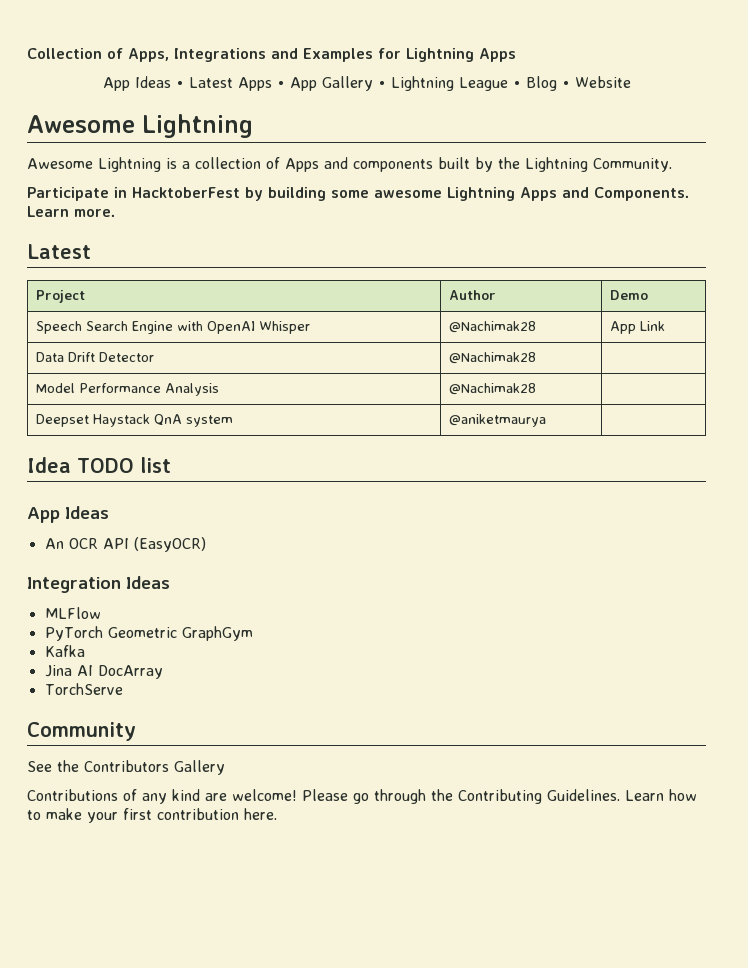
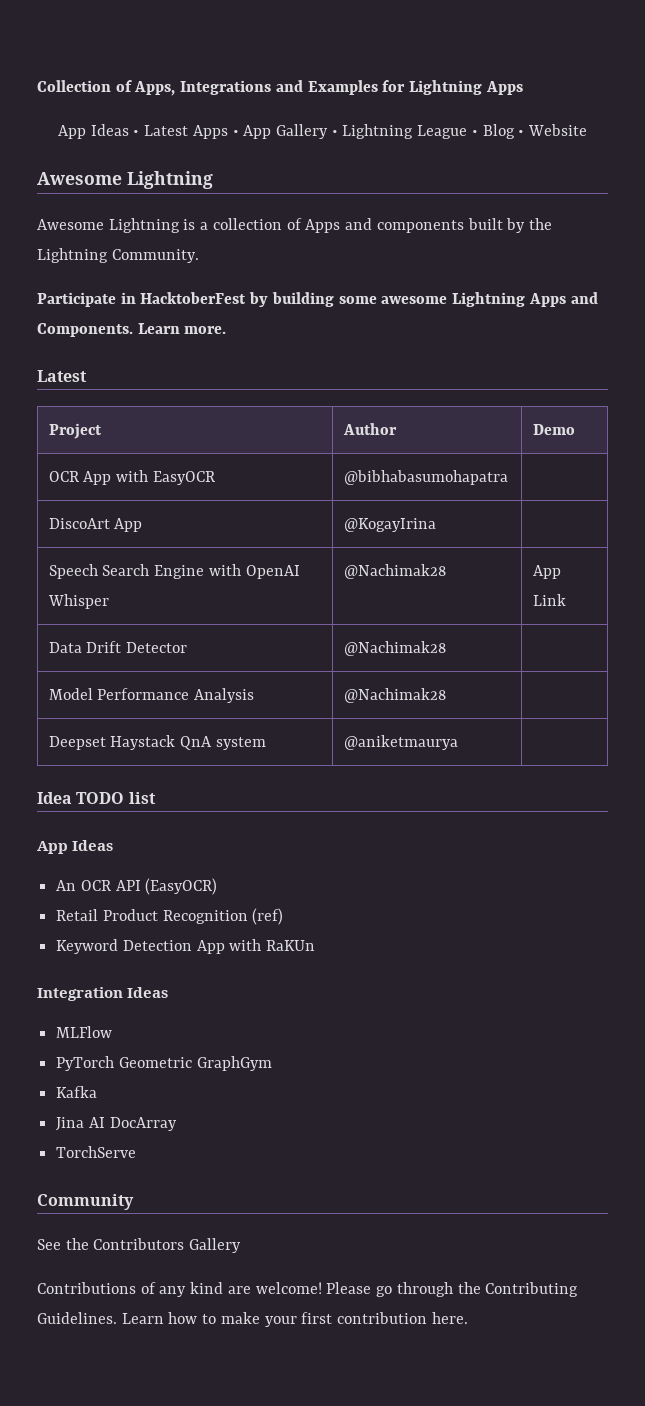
+ OCR App with EasyOCR | @bibhabasumohapatra |
+ DiscoArt App | @KogayIrina |
+ Retail Product Recognition (ref)
+ Keyword Detection App with RaKUn

